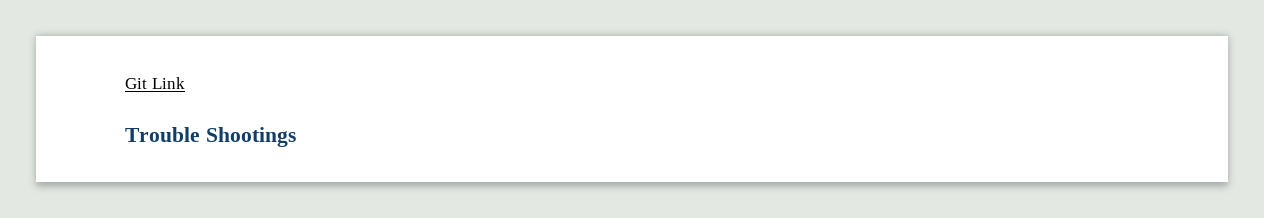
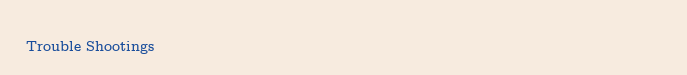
- Git Link

